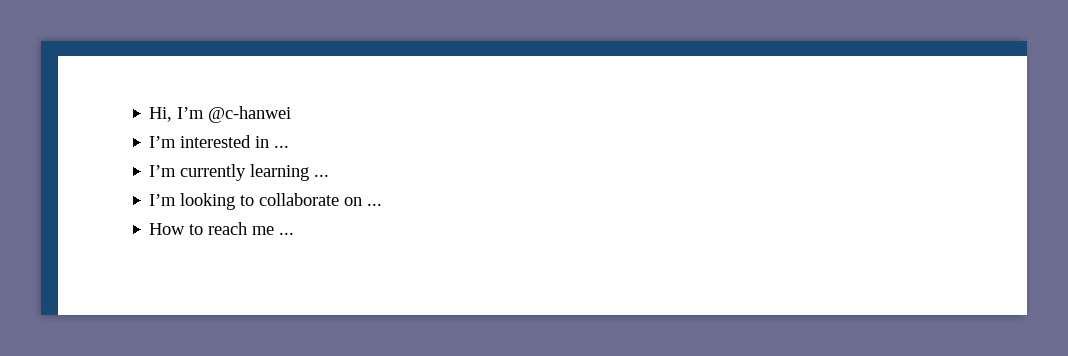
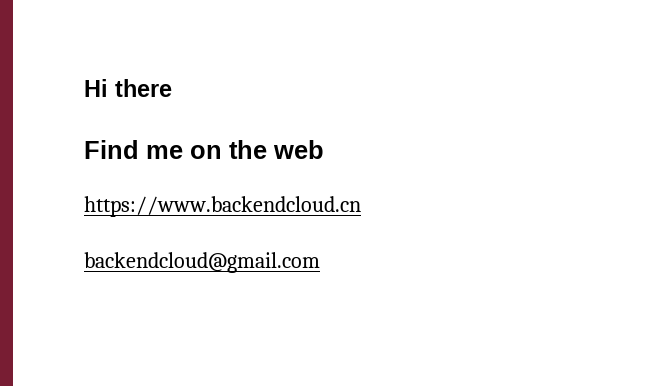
- Hi, I’m @c-hanwei
- I’m interested in ...
- I’m currently learning ...
- I’m looking to collaborate on ...
- How to reach me ...
+ Hi there
+ Find me on the web
+ https://www.backendcloud.cn
+ backendcloud@gmail.com

